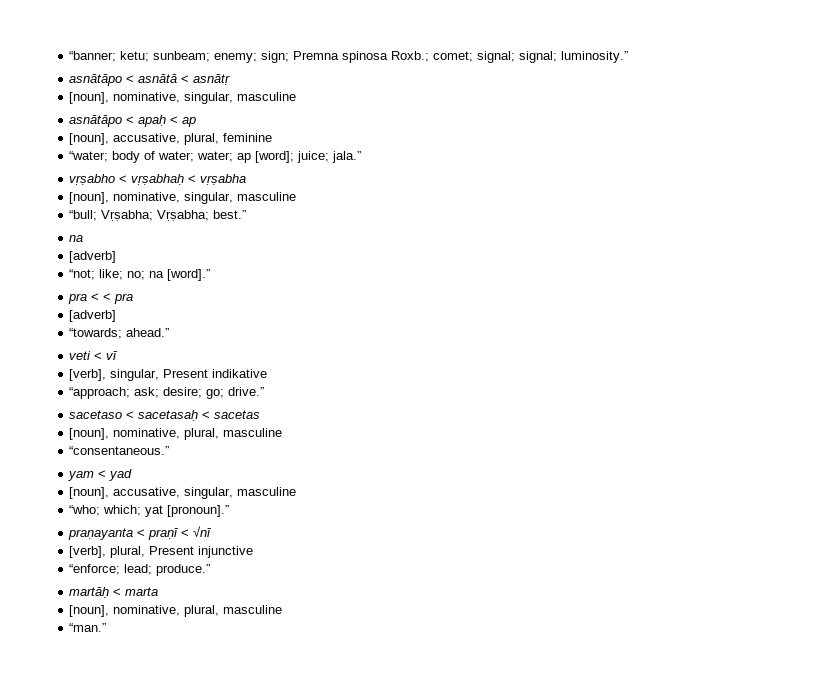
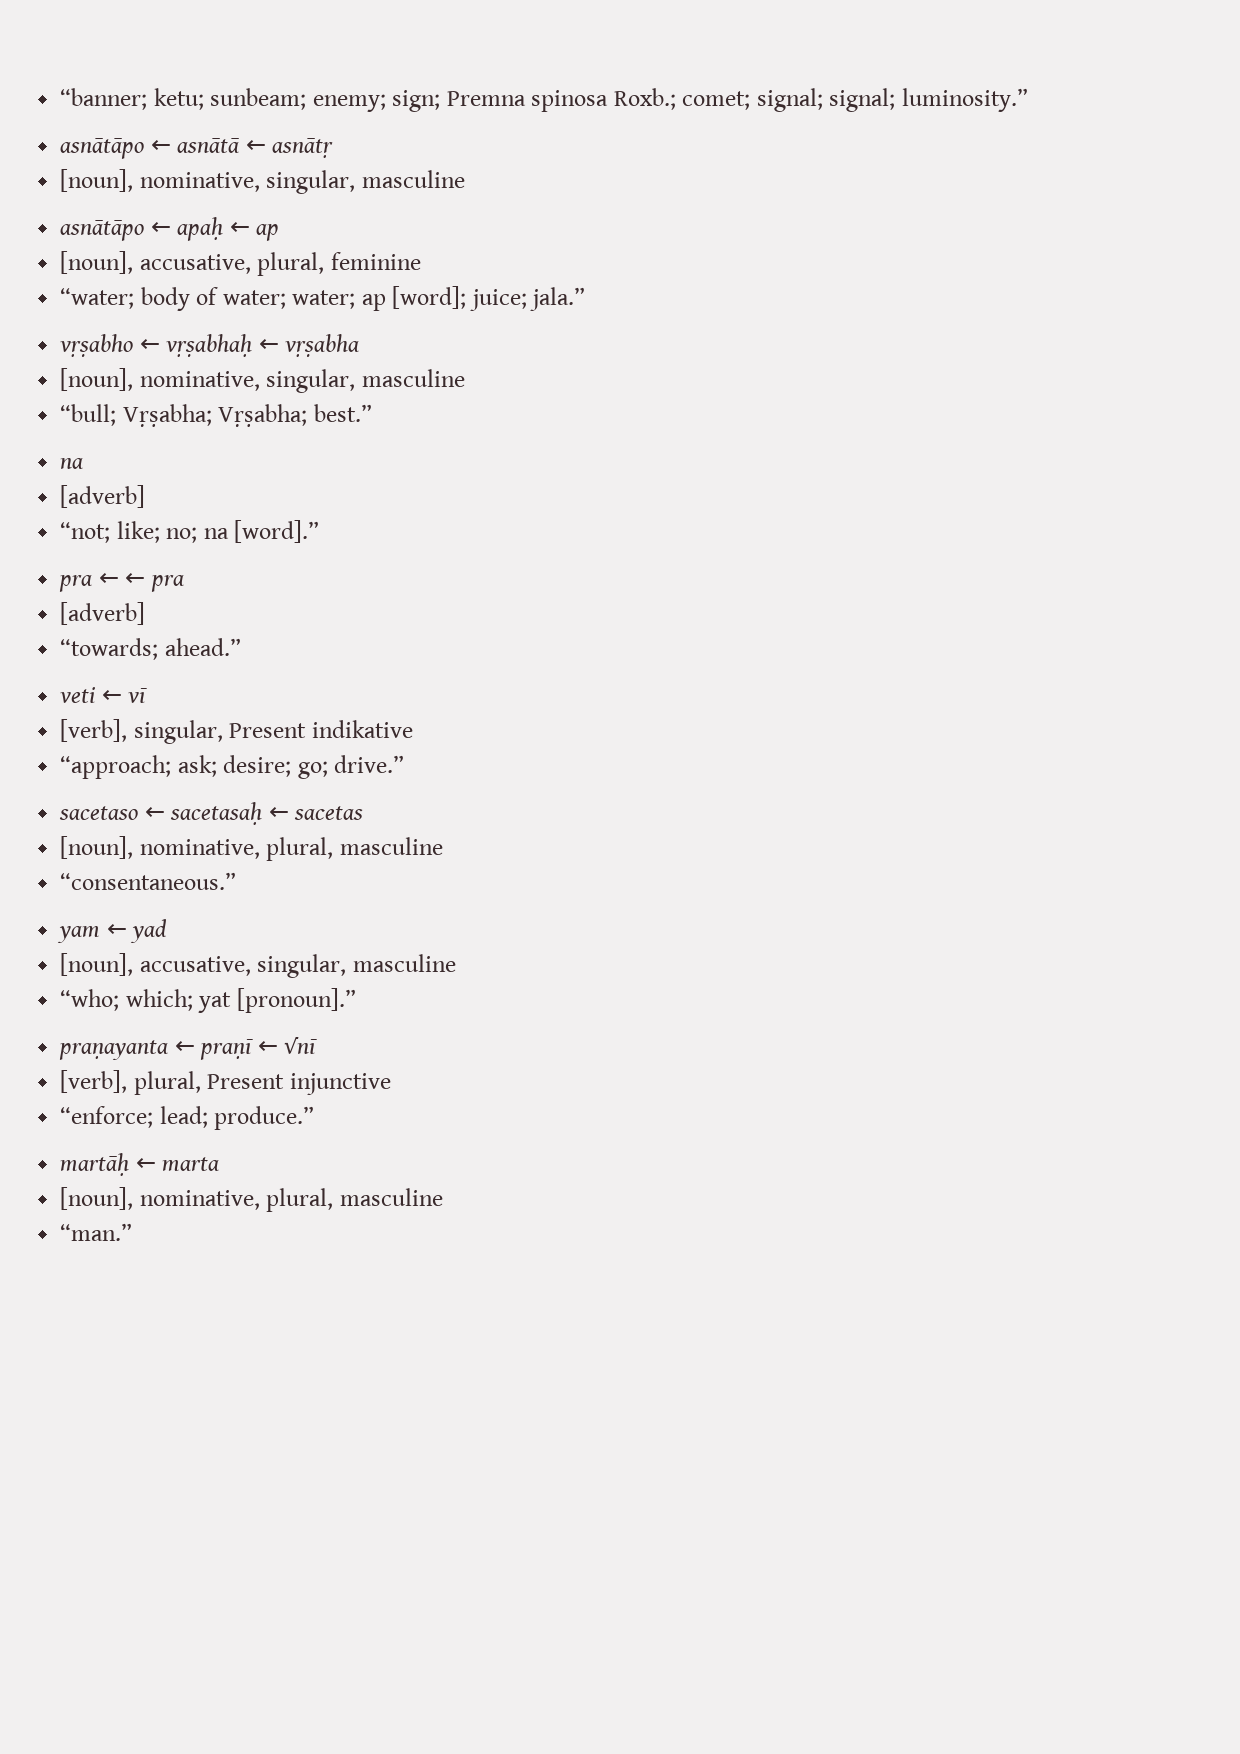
- asnātāpo < asnātā < asnātṛ
+ asnātāpo ← asnātā ← asnātṛ
- asnātāpo < apaḥ < ap
+ asnātāpo ← apaḥ ← ap
- vṛṣabho < vṛṣabhaḥ < vṛṣabha
+ vṛṣabho ← vṛṣabhaḥ ← vṛṣabha
- pra < < pra
+ pra ← ← pra
- veti < vī
+ veti ← vī
- sacetaso < sacetasaḥ < sacetas
+ sacetaso ← sacetasaḥ ← sacetas
- yam < yad
+ yam ← yad
- praṇayanta < praṇī < √nī
+ praṇayanta ← praṇī ← √nī
- martāḥ < marta
+ martāḥ ← marta

